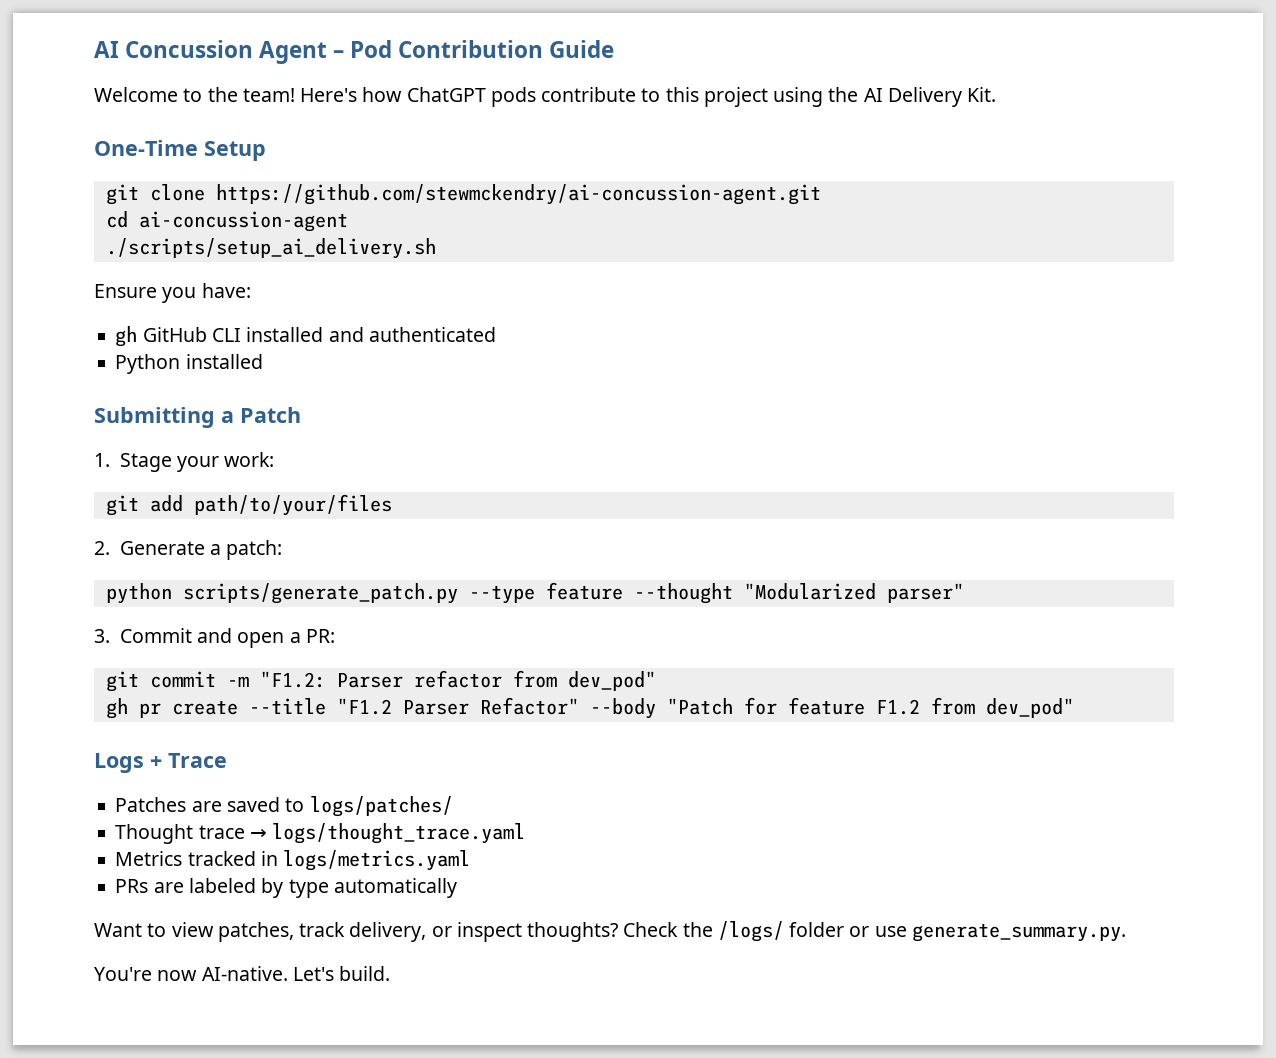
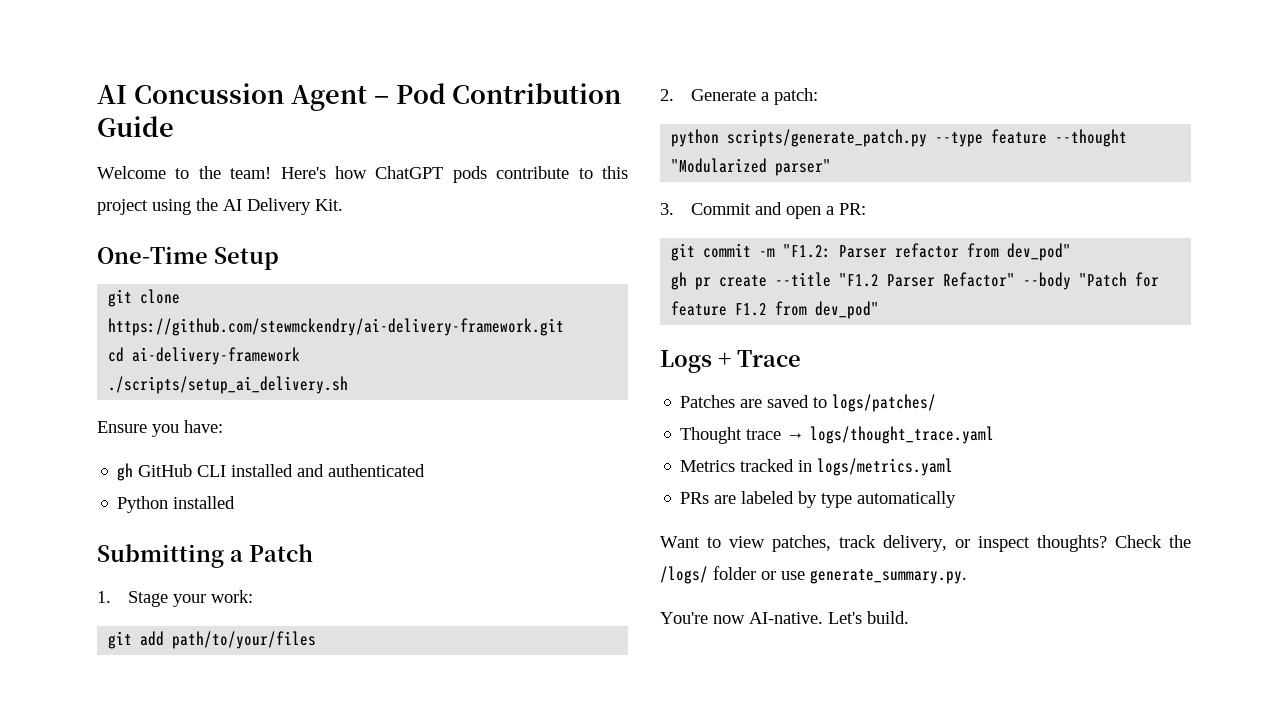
- git clone https://github.com/stewmckendry/ai-concussion-agent.git
+ git clone https://github.com/stewmckendry/ai-delivery-framework.git
- cd ai-concussion-agent
+ cd ai-delivery-framework

